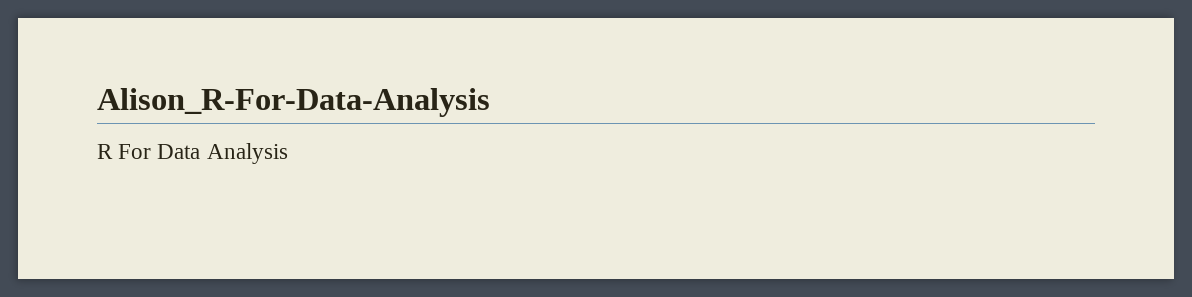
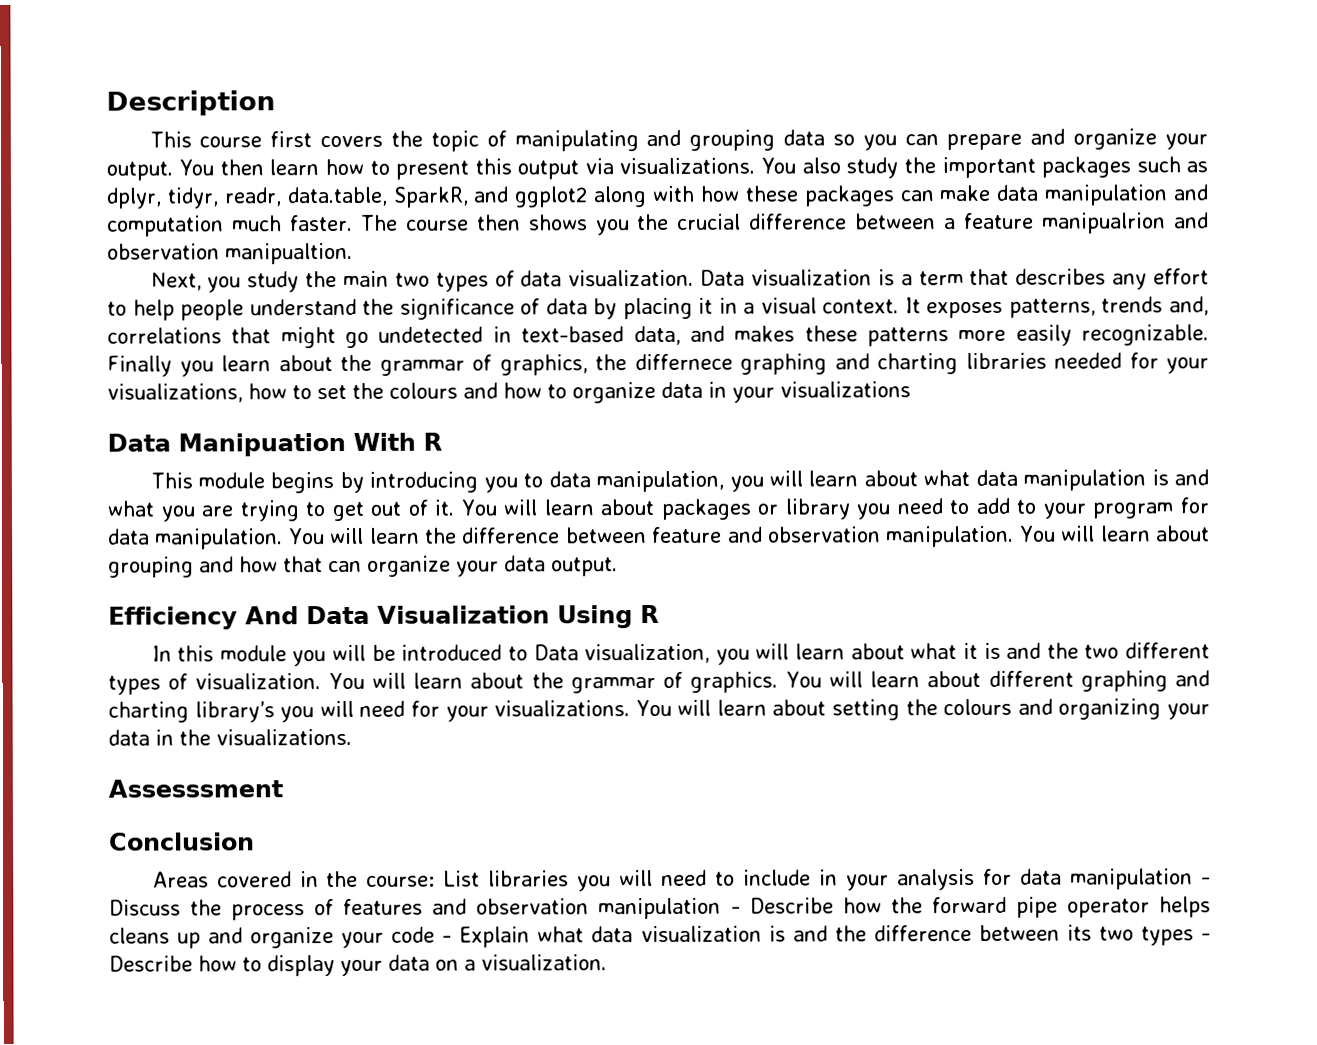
- Alison_R-For-Data-Analysis
- R For Data Analysis
+ Description
+ This course first covers the topic of manipulating and grouping data so you can prepare and organize your output. You then learn how to present this output via visualizations. You also study the important packages such as dplyr, tidyr, readr, data.table, SparkR, and ggplot2 along with how these packages can make data manipulation and computation much faster. The course then shows you the crucial difference between a feature manipualrion and observation manipualtion.
+ Next, you study the main two types of data visualization. Data visualization is a term that describes any effort to help people understand the significance of data by placing it in a visual context. It exposes patterns, trends and, correlations that might go undetected in text-based data, and makes these patterns more easily recognizable. Finally you learn about the grammar of graphics, the differnece graphing and charting libraries needed for your visualizations, how to set the colours and how to organize data in your visualizations
+ Data Manipuation With R
+ This module begins by introducing you to data manipulation, you will learn about what data manipulation is and what you are trying to get out of it. You will learn about packages or library you need to add to your program for data manipulation. You will learn the difference between feature and observation manipulation. You will learn about grouping and how that can organize your data output.
+ Efficiency And Data Visualization Using R
+ In this module you will be introduced to Data visualization, you will learn about what it is and the two different types of visualization. You will learn about the grammar of graphics. You will learn about different graphing and charting library’s you will need for your visualizations. You will learn about setting the colours and organizing your data in the visualizations.
+ Assesssment
+ Conclusion
+ Areas covered in the course: List libraries you will need to include in your analysis for data manipulation - Discuss the process of features and observation manipulation - Describe how the forward pipe operator helps cleans up and organize your code - Explain what data visualization is and the difference between its two types - Describe how to display your data on a visualization.

